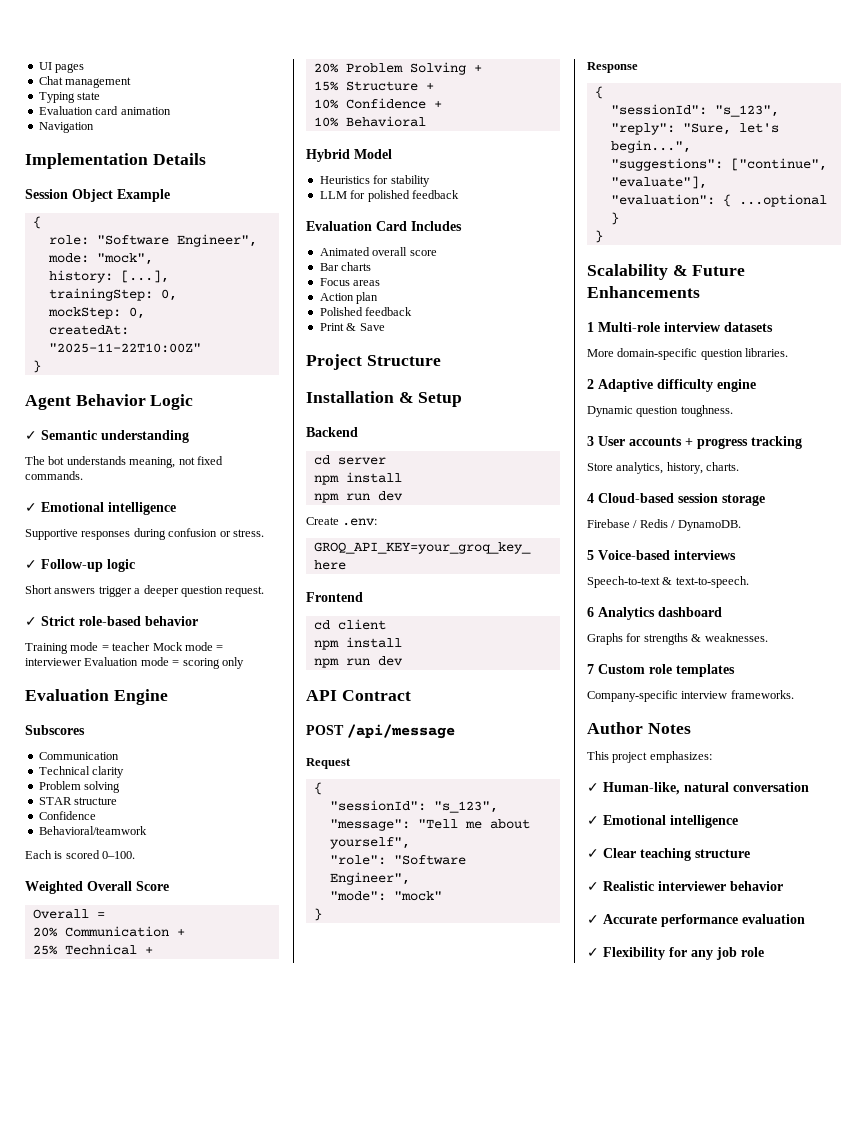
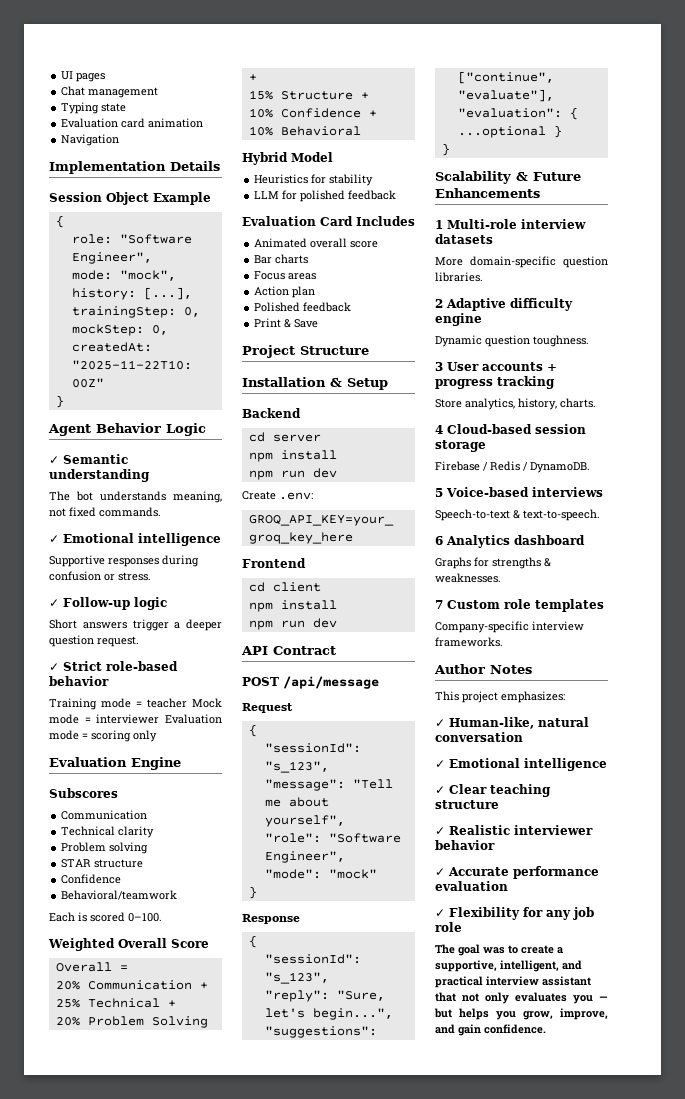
+ The goal was to create a supportive, intelligent, and practical interview assistant that not only evaluates you — but helps you grow, improve, and gain confidence.

